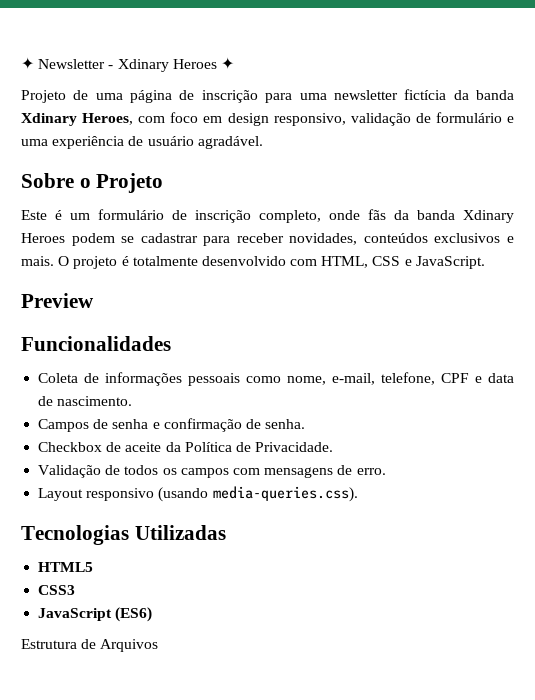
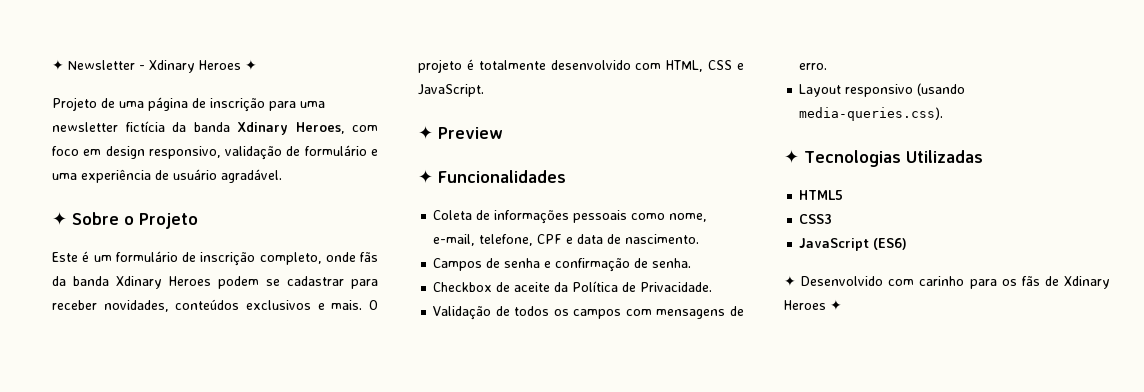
- Sobre o Projeto
+ ✦ Sobre o Projeto
- Preview
+ ✦ Preview
- Funcionalidades
+ ✦ Funcionalidades
- Tecnologias Utilizadas
+ ✦ Tecnologias Utilizadas
- Estrutura de Arquivos
+ ✦ Desenvolvido com carinho para os fãs de Xdinary Heroes ✦

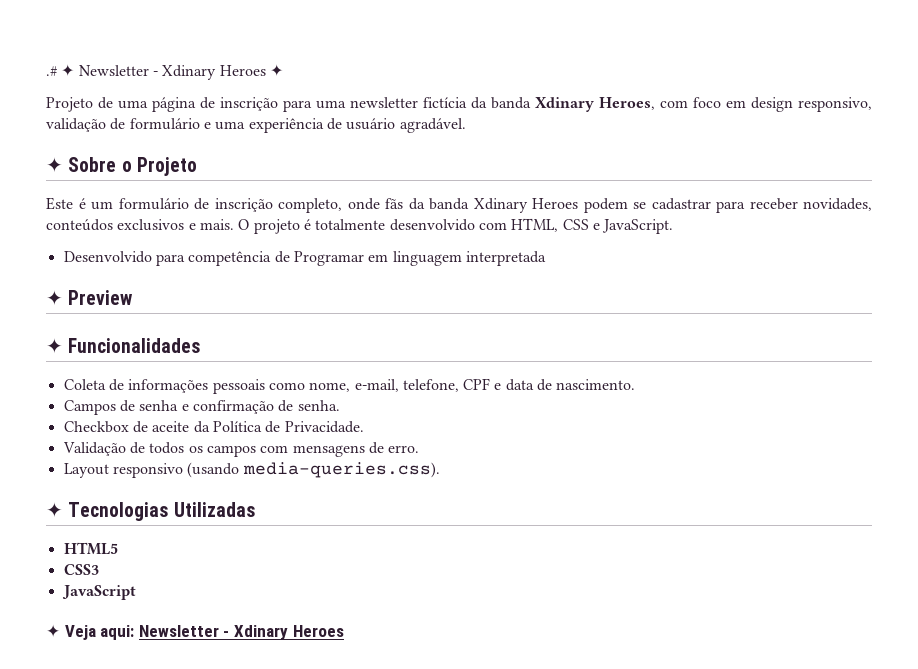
- ✦ Newsletter - Xdinary Heroes ✦
+ .# ✦ Newsletter - Xdinary Heroes ✦
+ Desenvolvido para competência de Programar em linguagem interpretada
- JavaScript (ES6)
- ✦ Desenvolvido com carinho para os fãs de Xdinary Heroes ✦
+ JavaScript
+ ✦ Veja aqui: Newsletter - Xdinary Heroes

